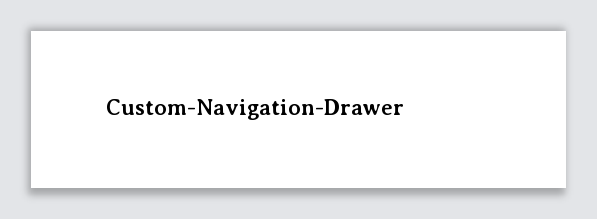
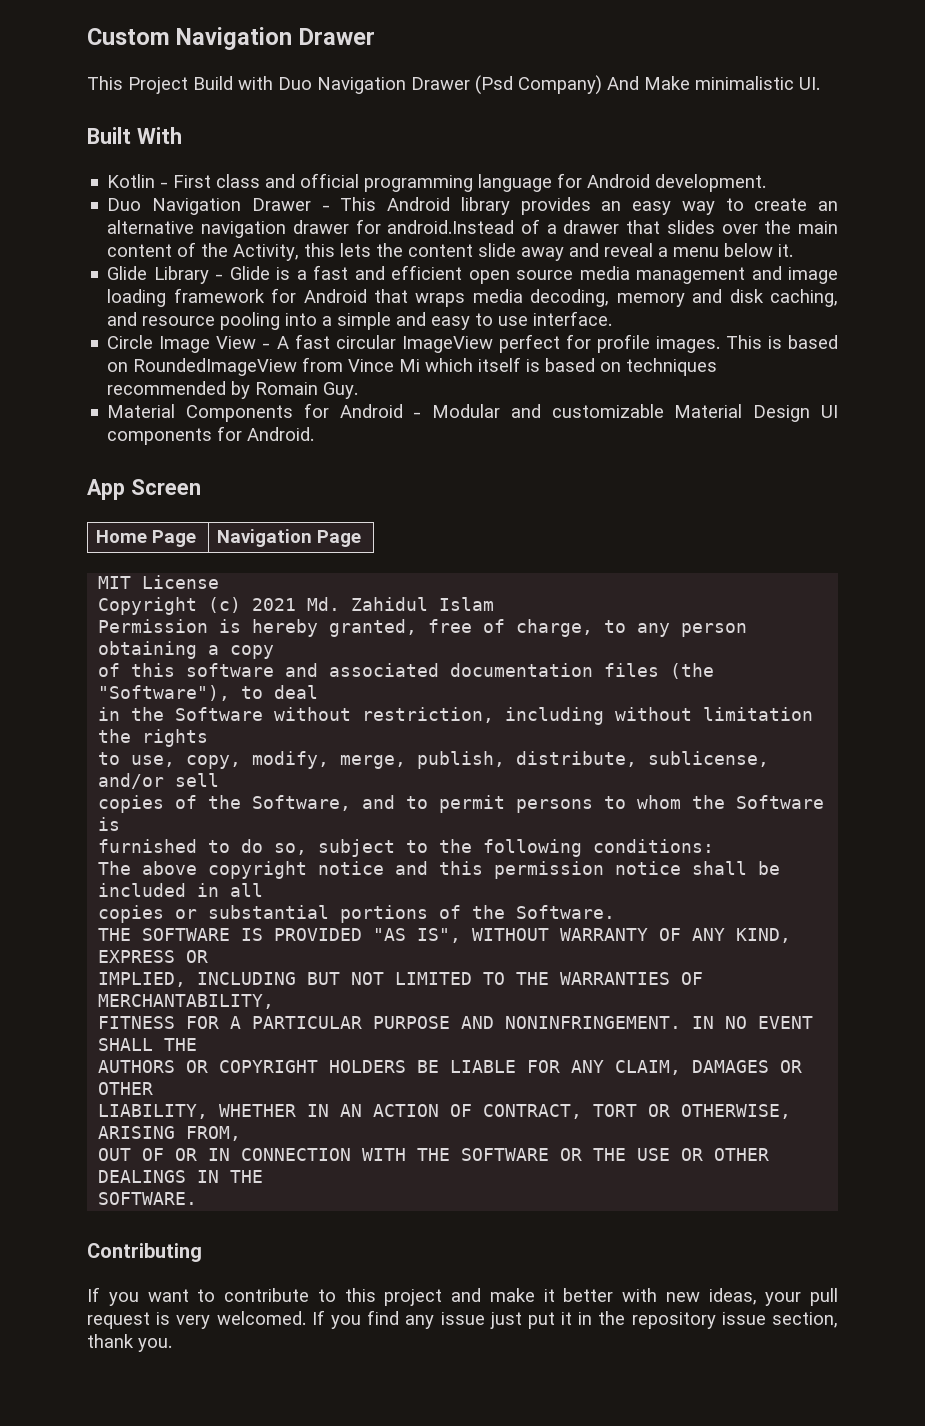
- Custom-Navigation-Drawer
+ Custom Navigation Drawer
+ This Project Build with Duo Navigation Drawer (Psd Company) And Make minimalistic UI.
+ Built With
+ Kotlin - First class and official programming language for Android development.
+ Duo Navigation Drawer - This Android library provides an easy way to create an alternative navigation drawer for android.Instead of a drawer that slides over the main content of the Activity, this lets the content slide away and reveal a menu below it.
+ Glide Library - Glide is a fast and efficient open source media management and image loading framework for Android that wraps media decoding, memory and disk caching, and resource pooling into a simple and easy to use interface.
+ Circle Image View - A fast circular ImageView perfect for profile images. This is based on RoundedImageView from Vince Mi which itself is based on techniques recommended by Romain Guy.
+ Material Components for Android - Modular and customizable Material Design UI components for Android.
+ App Screen
+ Home Page | Navigation Page
+ MIT License
+ Copyright (c) 2021 Md. Zahidul Islam
+ Permission is hereby granted, free of charge, to any person obtaining a copy
+ of this software and associated documentation files (the "Software"), to deal
+ in the Software without restriction, including without limitation the rights
+ to use, copy, modify, merge, publish, distribute, sublicense, and/or sell
+ copies of the Software, and to permit persons to whom the Software is
+ furnished to do so, subject to the following conditions:
+ The above copyright notice and this permission notice shall be included in all
+ copies or substantial portions of the Software.
+ THE SOFTWARE IS PROVIDED "AS IS", WITHOUT WARRANTY OF ANY KIND, EXPRESS OR
+ IMPLIED, INCLUDING BUT NOT LIMITED TO THE WARRANTIES OF MERCHANTABILITY,
+ FITNESS FOR A PARTICULAR PURPOSE AND NONINFRINGEMENT. IN NO EVENT SHALL THE
+ AUTHORS OR COPYRIGHT HOLDERS BE LIABLE FOR ANY CLAIM, DAMAGES OR OTHER
+ LIABILITY, WHETHER IN AN ACTION OF CONTRACT, TORT OR OTHERWISE, ARISING FROM,
+ OUT OF OR IN CONNECTION WITH THE SOFTWARE OR THE USE OR OTHER DEALINGS IN THE
+ SOFTWARE.
+ Contributing
+ If you want to contribute to this project and make it better with new ideas, your pull request is very welcomed. If you find any issue just put it in the repository issue section, thank you.

